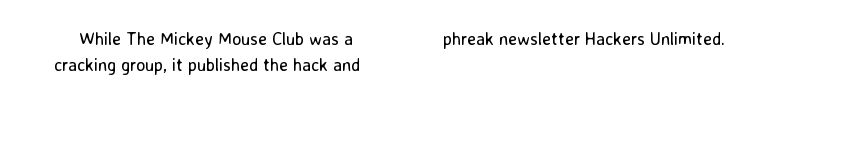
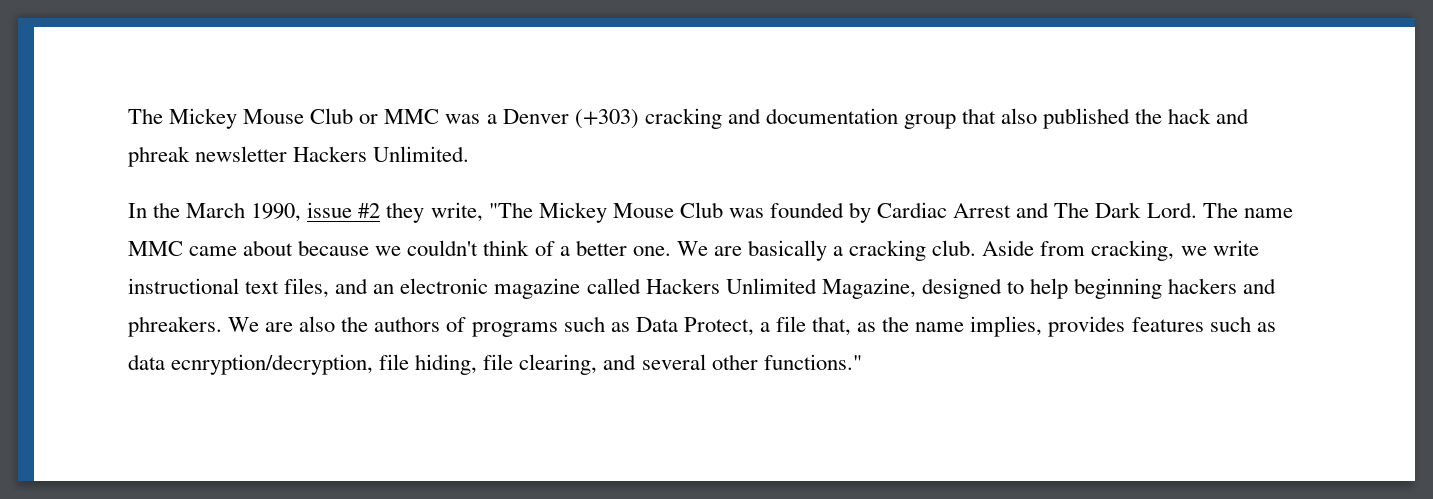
- While The Mickey Mouse Club was a cracking group, it published the hack and phreak newsletter Hackers Unlimited.
+ The Mickey Mouse Club or MMC was a Denver (+303) cracking and documentation group that also published the hack and phreak newsletter Hackers Unlimited.
+ In the March 1990, issue #2 they write, "The Mickey Mouse Club was founded by Cardiac Arrest and The Dark Lord. The name MMC came about because we couldn't think of a better one. We are basically a cracking club. Aside from cracking, we write instructional text files, and an electronic magazine called Hackers Unlimited Magazine, designed to help beginning hackers and phreakers. We are also the authors of programs such as Data Protect, a file that, as the name implies, provides features such as data ecnryption/decryption, file hiding, file clearing, and several other functions."

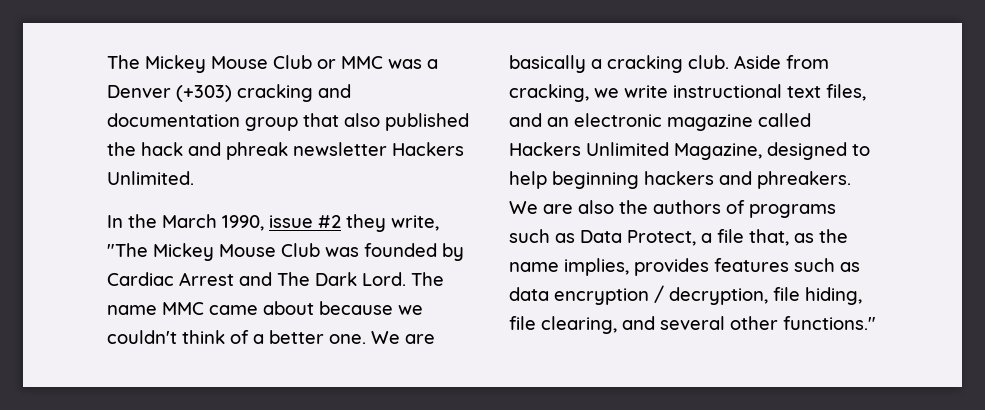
- We are also the authors of programs such as Data Protect, a file that, as the name implies, provides features such as data ecnryption/decryption, file hiding, file clearing, and several other functions."
+ We are also the authors of programs such as Data Protect, a file that, as the name implies, provides features such as data encryption / decryption, file hiding, file clearing, and several other functions."

